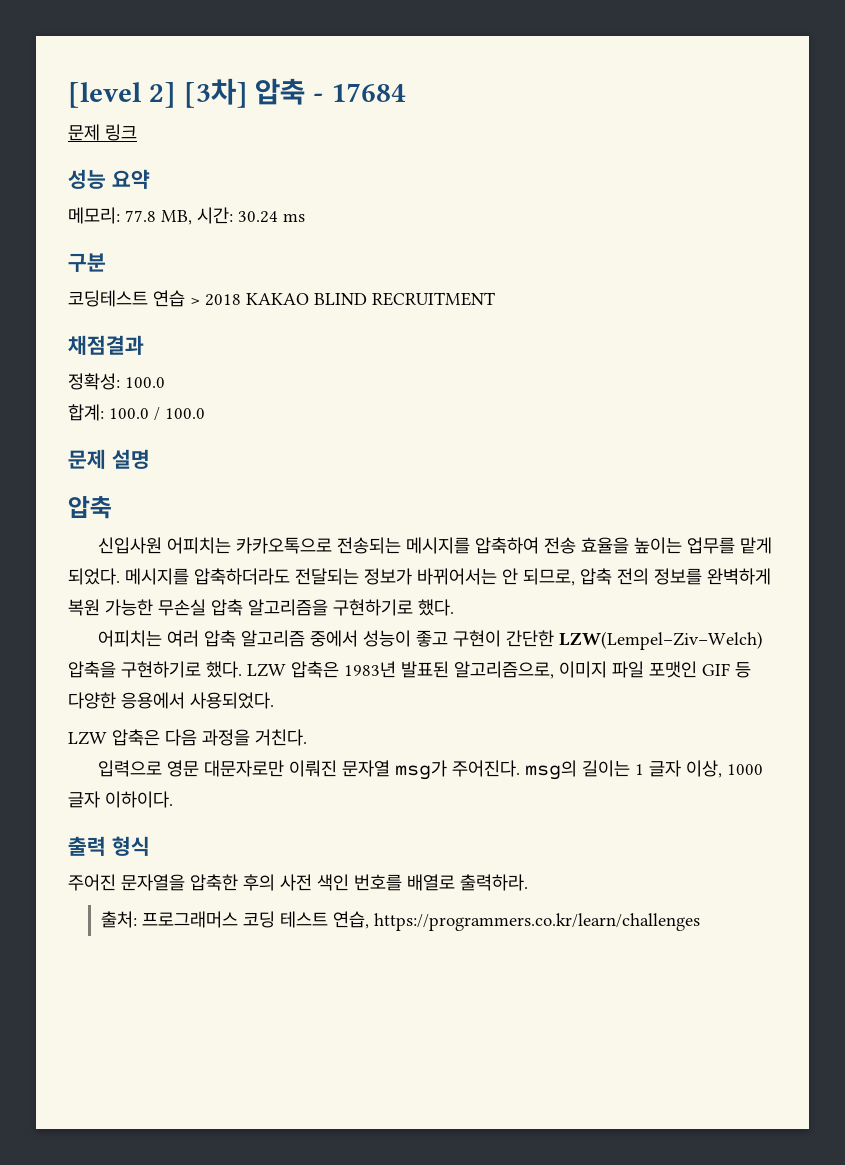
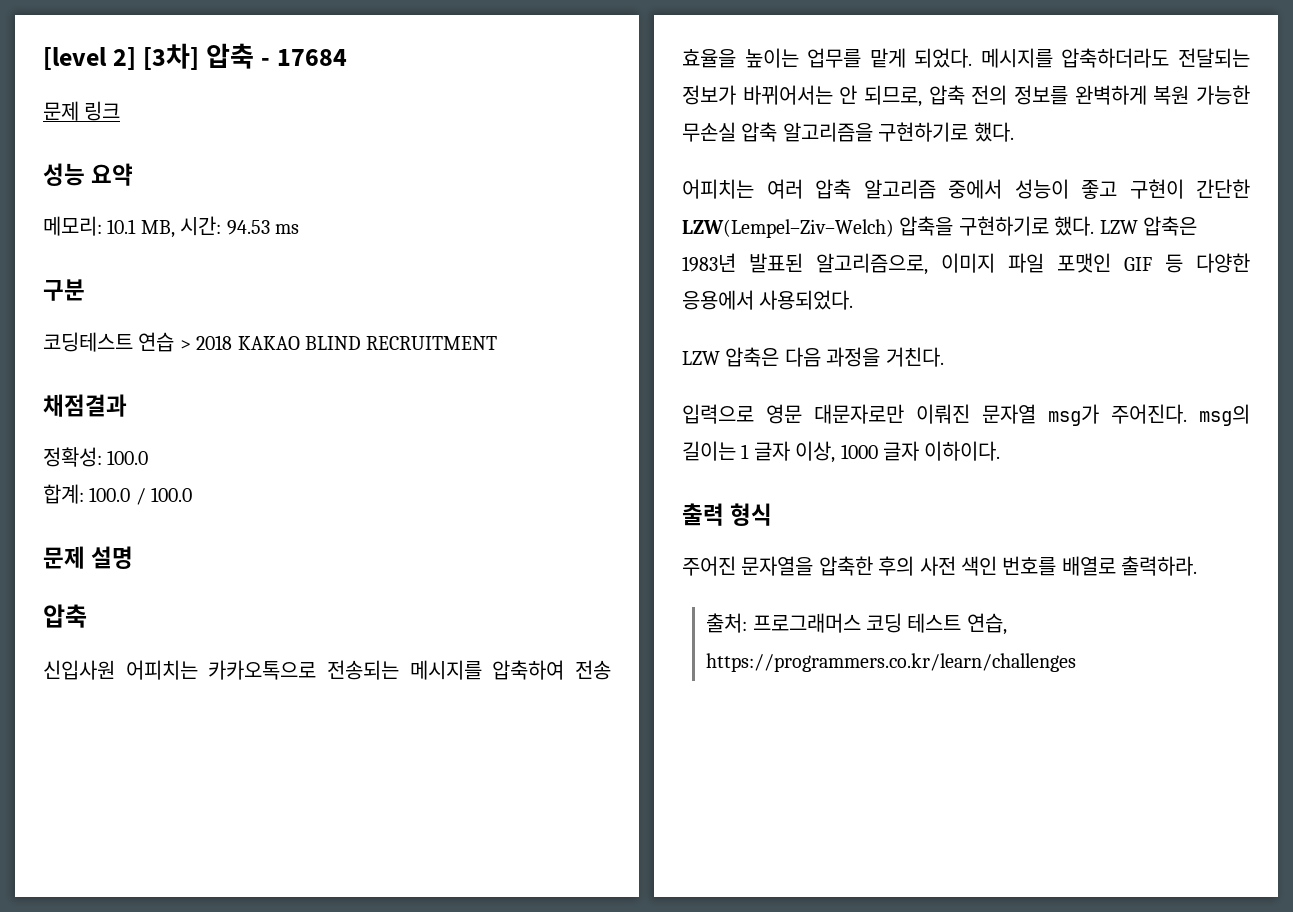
- 메모리: 77.8 MB, 시간: 30.24 ms
+ 메모리: 10.1 MB, 시간: 94.53 ms

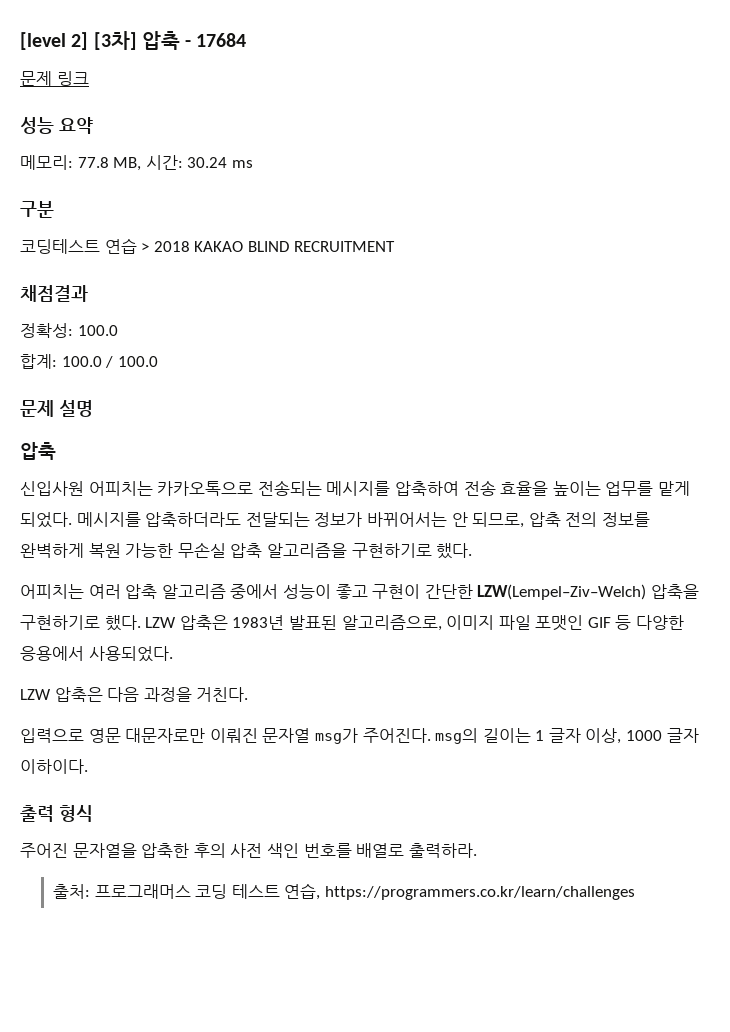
- 메모리: 10.1 MB, 시간: 94.53 ms
+ 메모리: 77.8 MB, 시간: 30.24 ms

